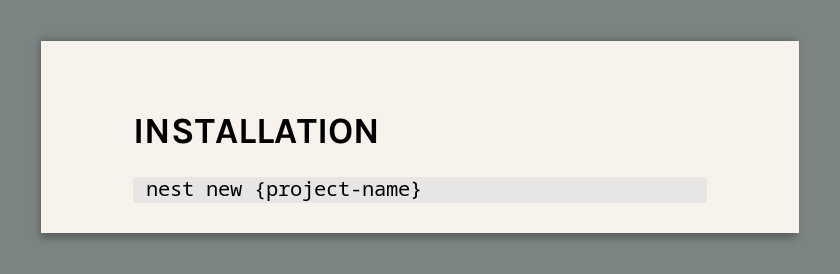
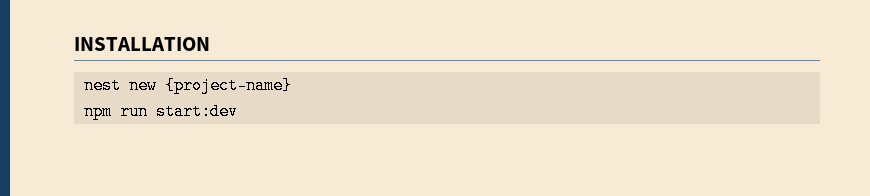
+ npm run start:dev

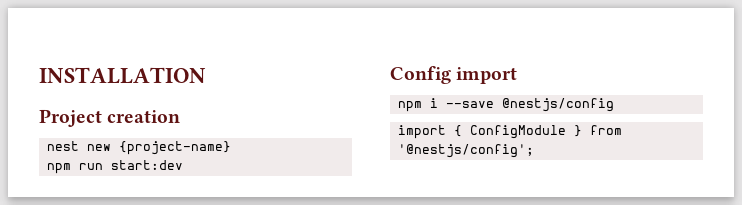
+ Project creation
+ Config import
+ npm i --save @nestjs/config
+ import { ConfigModule } from '@nestjs/config';

